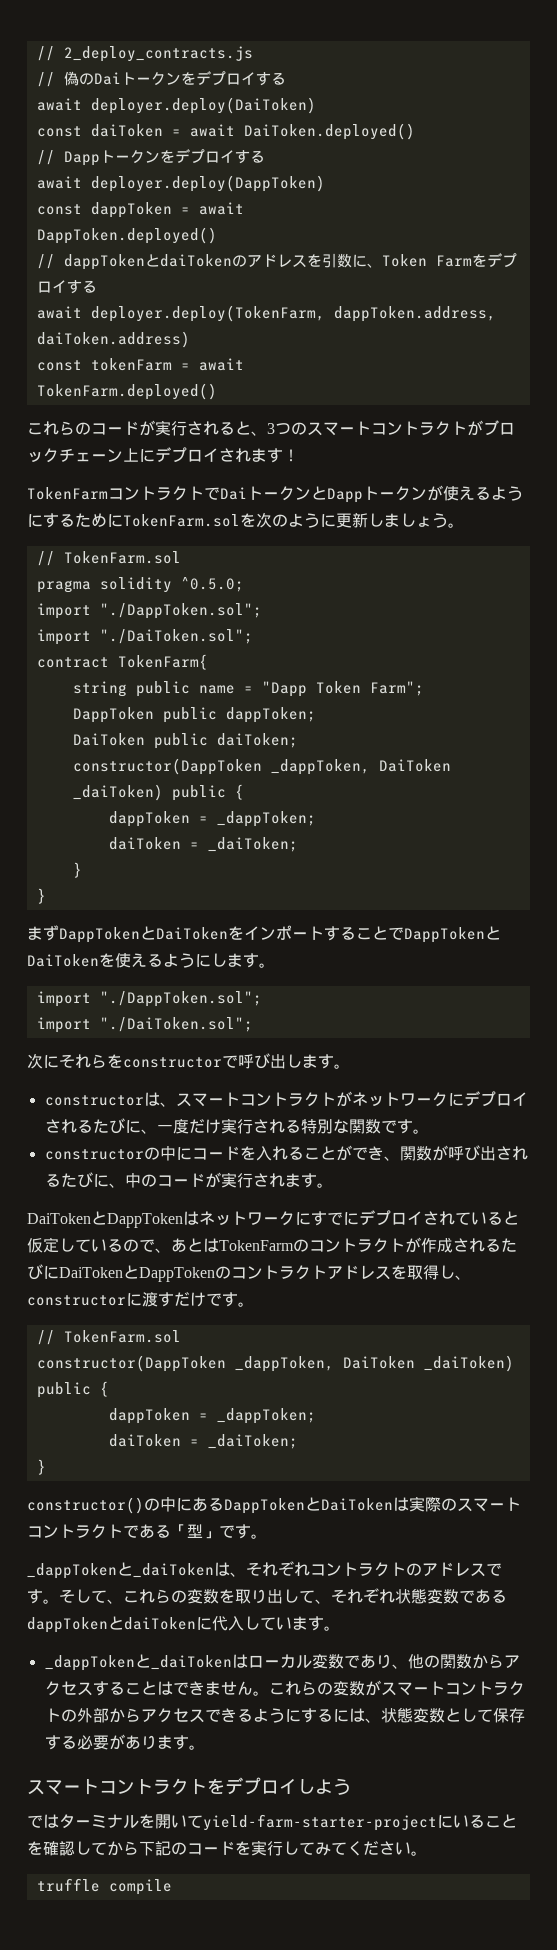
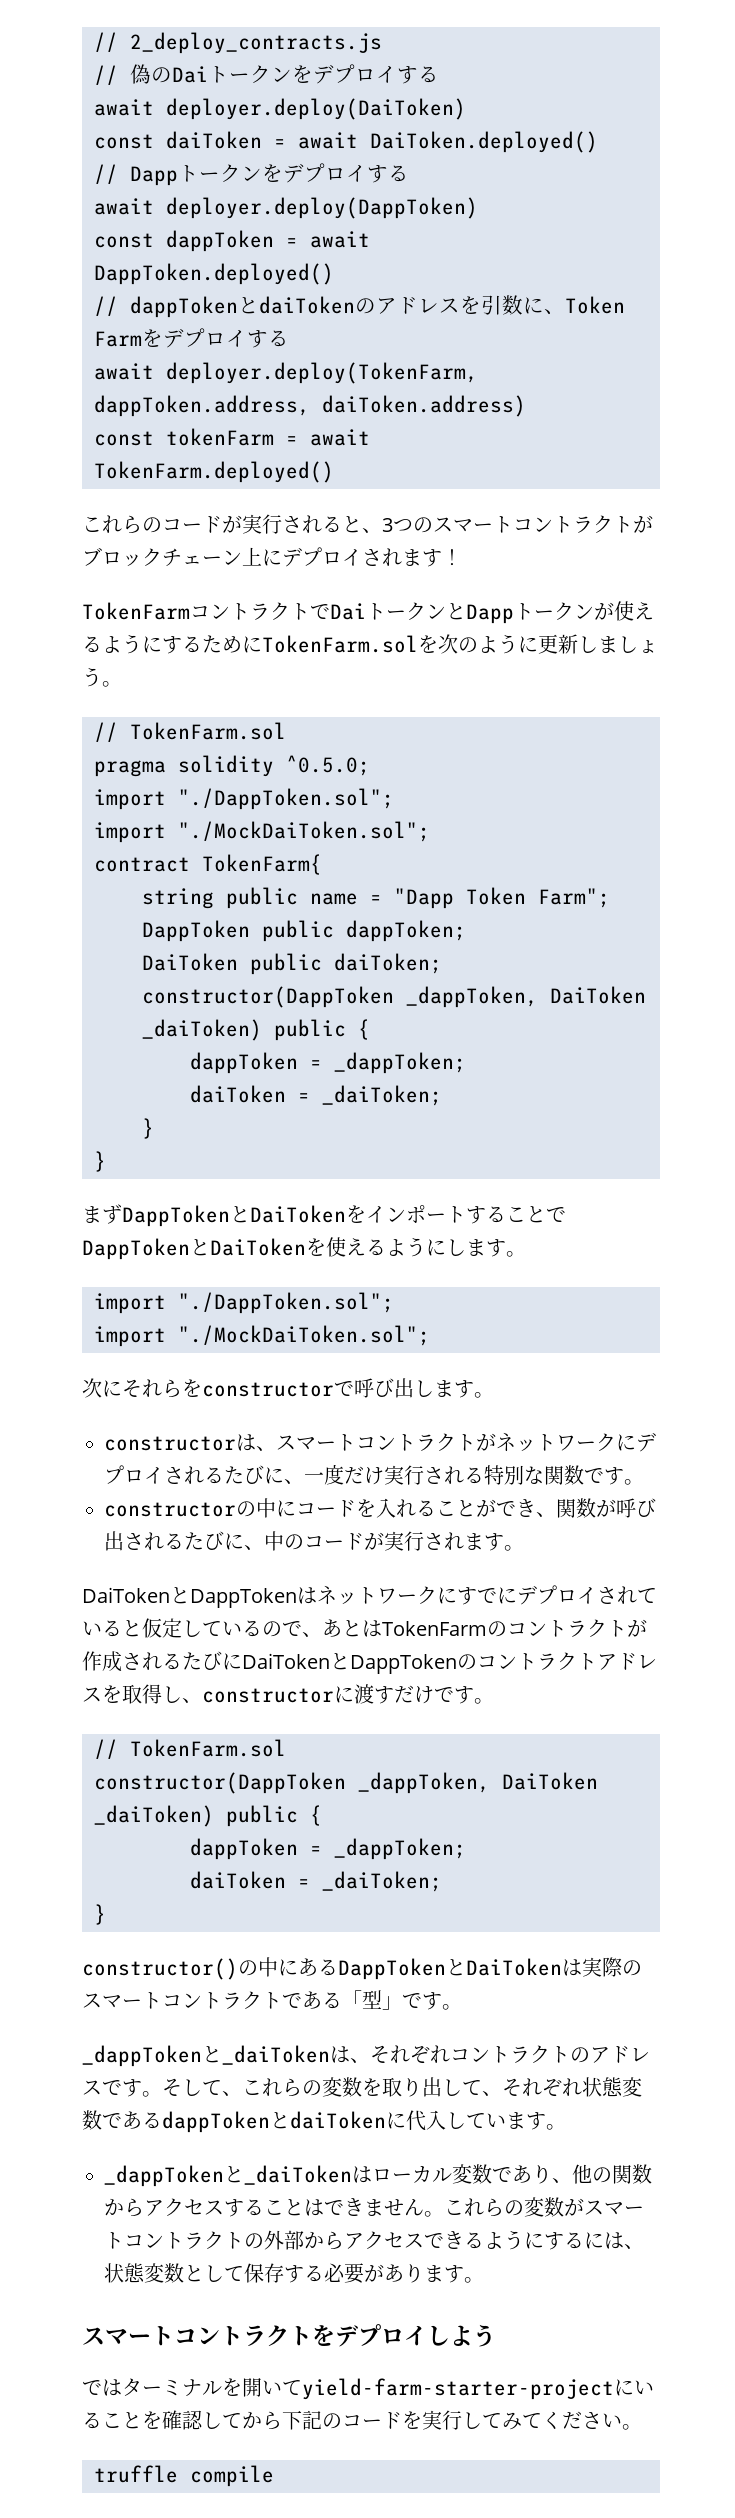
  pragma solidity ^0.5.0;
  import "./DappToken.sol";
- import "./DaiToken.sol";
+ import "./MockDaiToken.sol";
  まずDappTokenとDaiTokenをインポートすることでDappTokenとDaiTokenを使えるようにします。
  import "./DappToken.sol";
- import "./DaiToken.sol";
+ import "./MockDaiToken.sol";

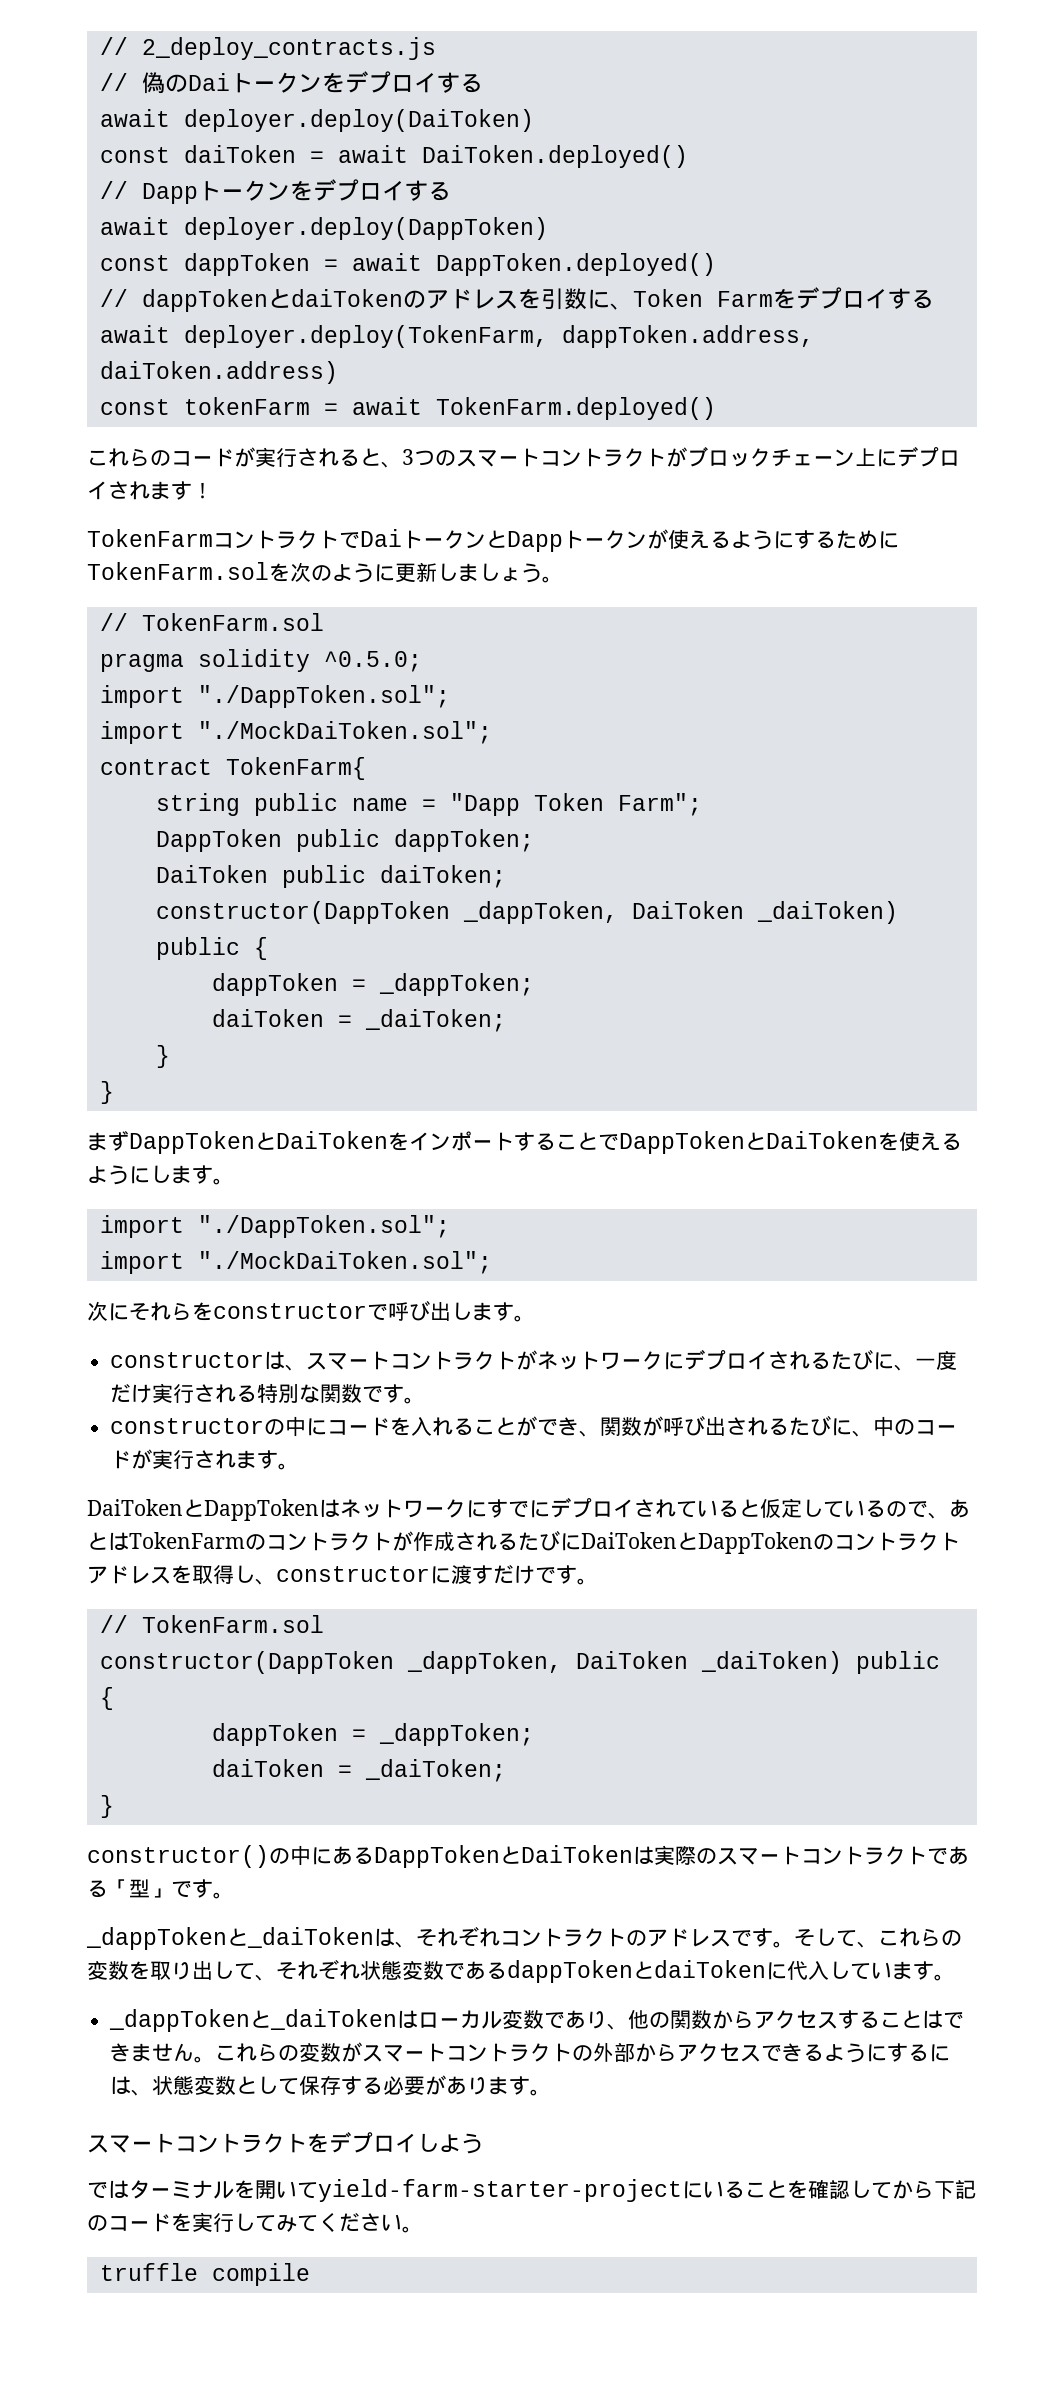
- const dappToken = await
- DappToken.deployed()
+ const dappToken = await DappToken.deployed()
- const tokenFarm = await
- TokenFarm.deployed()
+ const tokenFarm = await TokenFarm.deployed()

